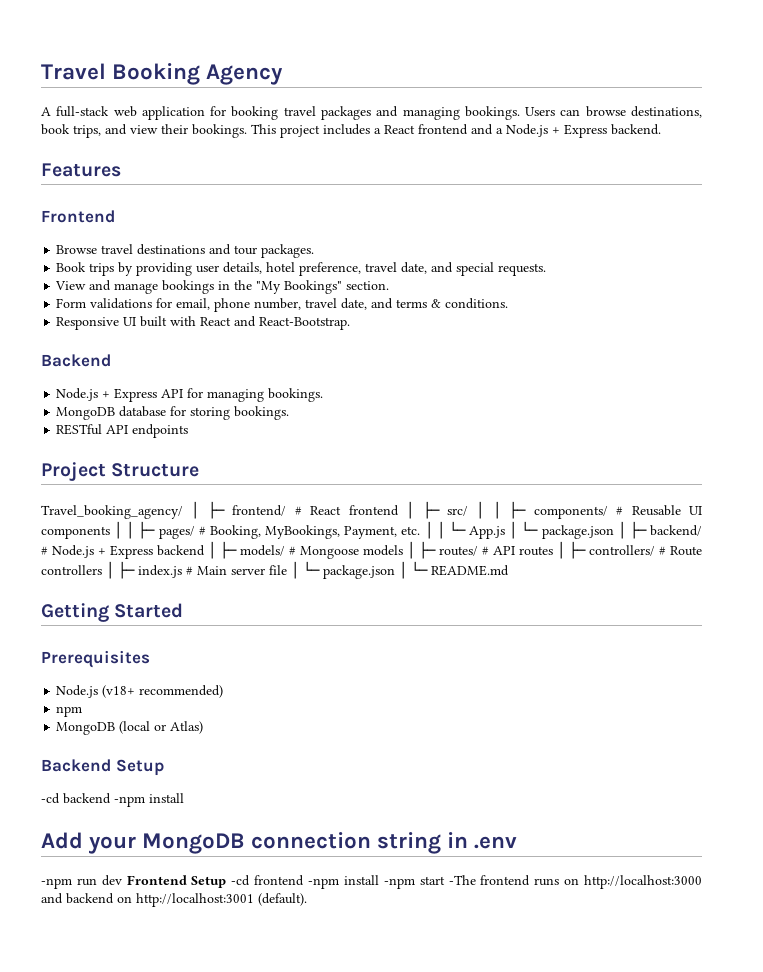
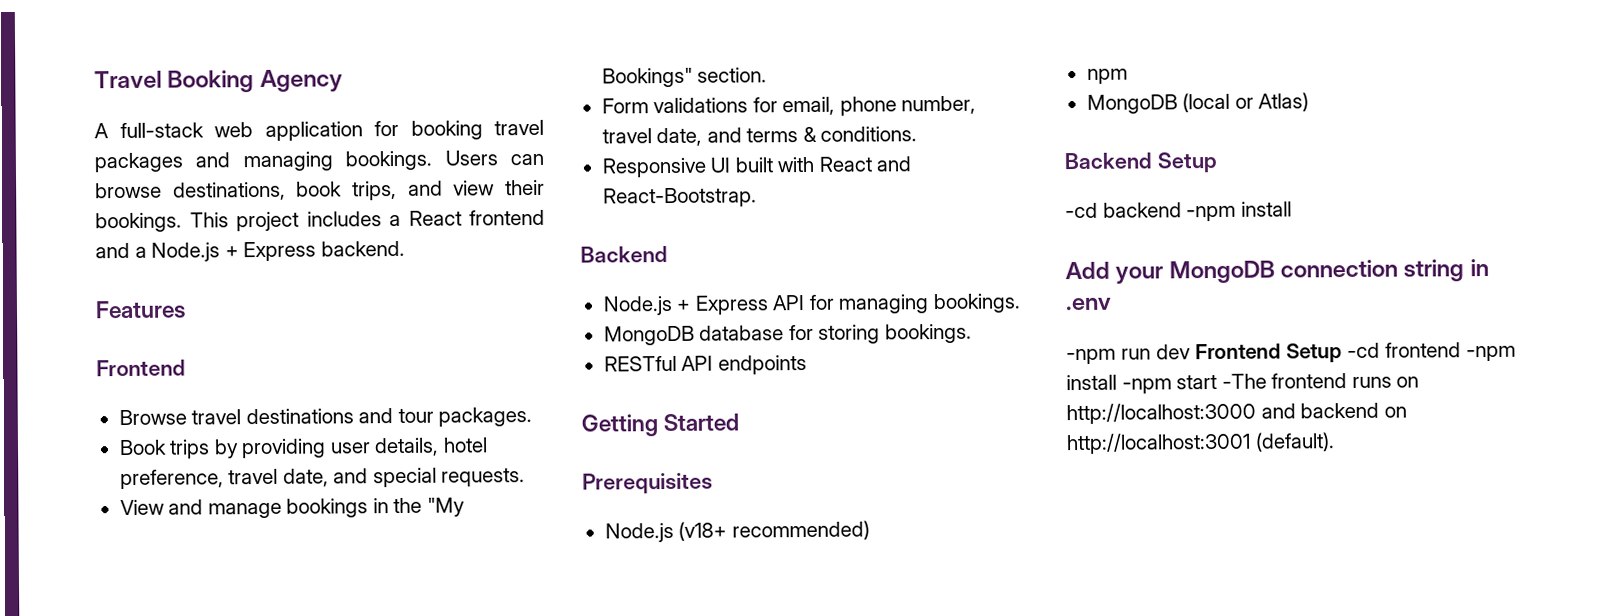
- Project Structure
- Travel_booking_agency/ │ ├─ frontend/ # React frontend │ ├─ src/ │ │ ├─ components/ # Reusable UI components │ │ ├─ pages/ # Booking, MyBookings, Payment, etc. │ │ └─ App.js │ └─ package.json │ ├─ backend/ # Node.js + Express backend │ ├─ models/ # Mongoose models │ ├─ routes/ # API routes │ ├─ controllers/ # Route controllers │ ├─ index.js # Main server file │ └─ package.json │ └─ README.md

